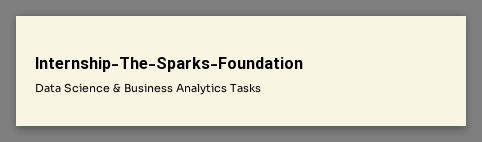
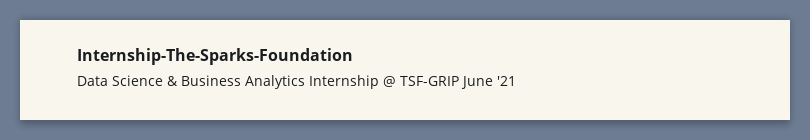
- Data Science & Business Analytics Tasks
+ Data Science & Business Analytics Internship @ TSF-GRIP June '21

